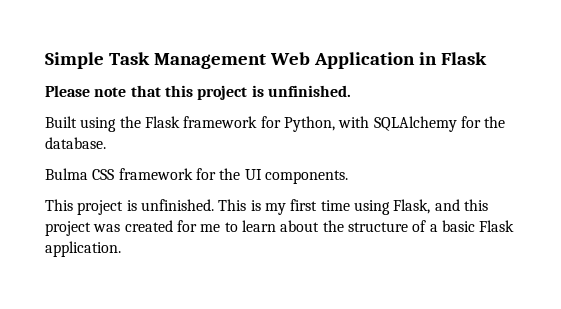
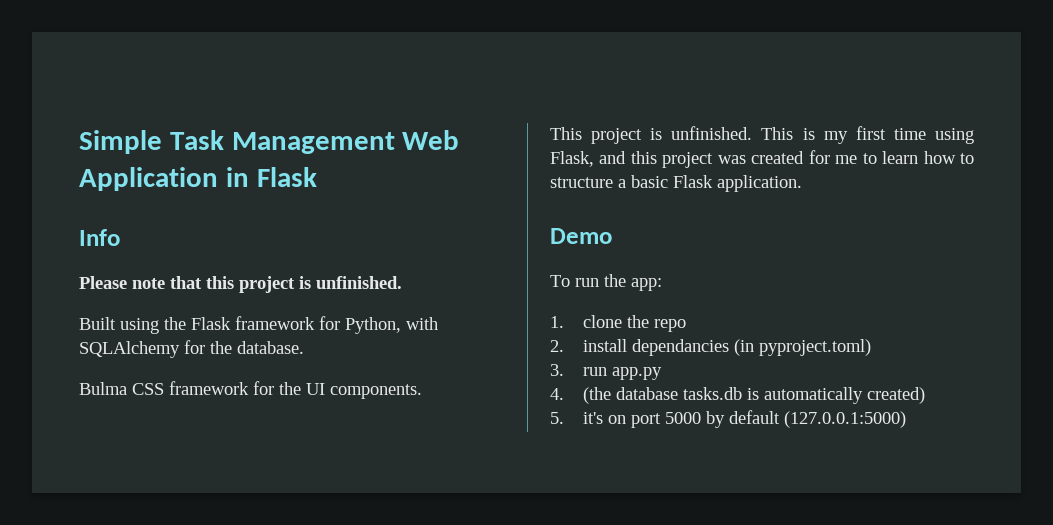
+ Info
- This is my first time using Flask, and this project was created for me to learn about the structure of a basic Flask application.
+ This is my first time using Flask, and this project was created for me to learn how to structure a basic Flask application.
+ Demo
+ To run the app:
+ 1. clone the repo
+ 2. install dependancies (in pyproject.toml)
+ 3. run app.py
+ 4. (the database tasks.db is automatically created)
+ 5. it's on port 5000 by default (127.0.0.1:5000)

